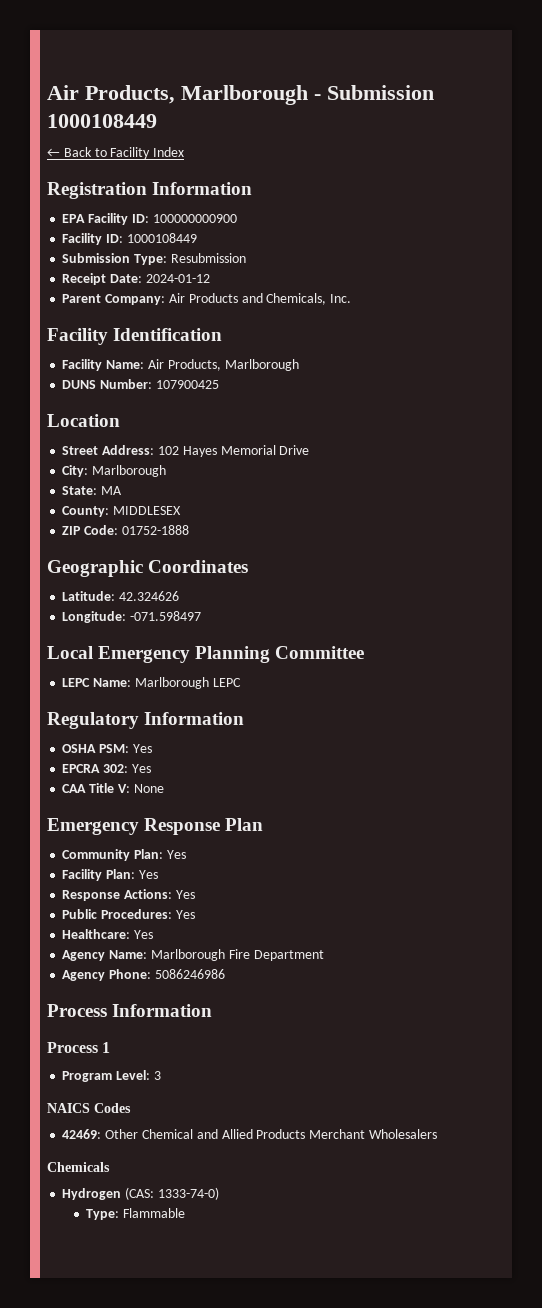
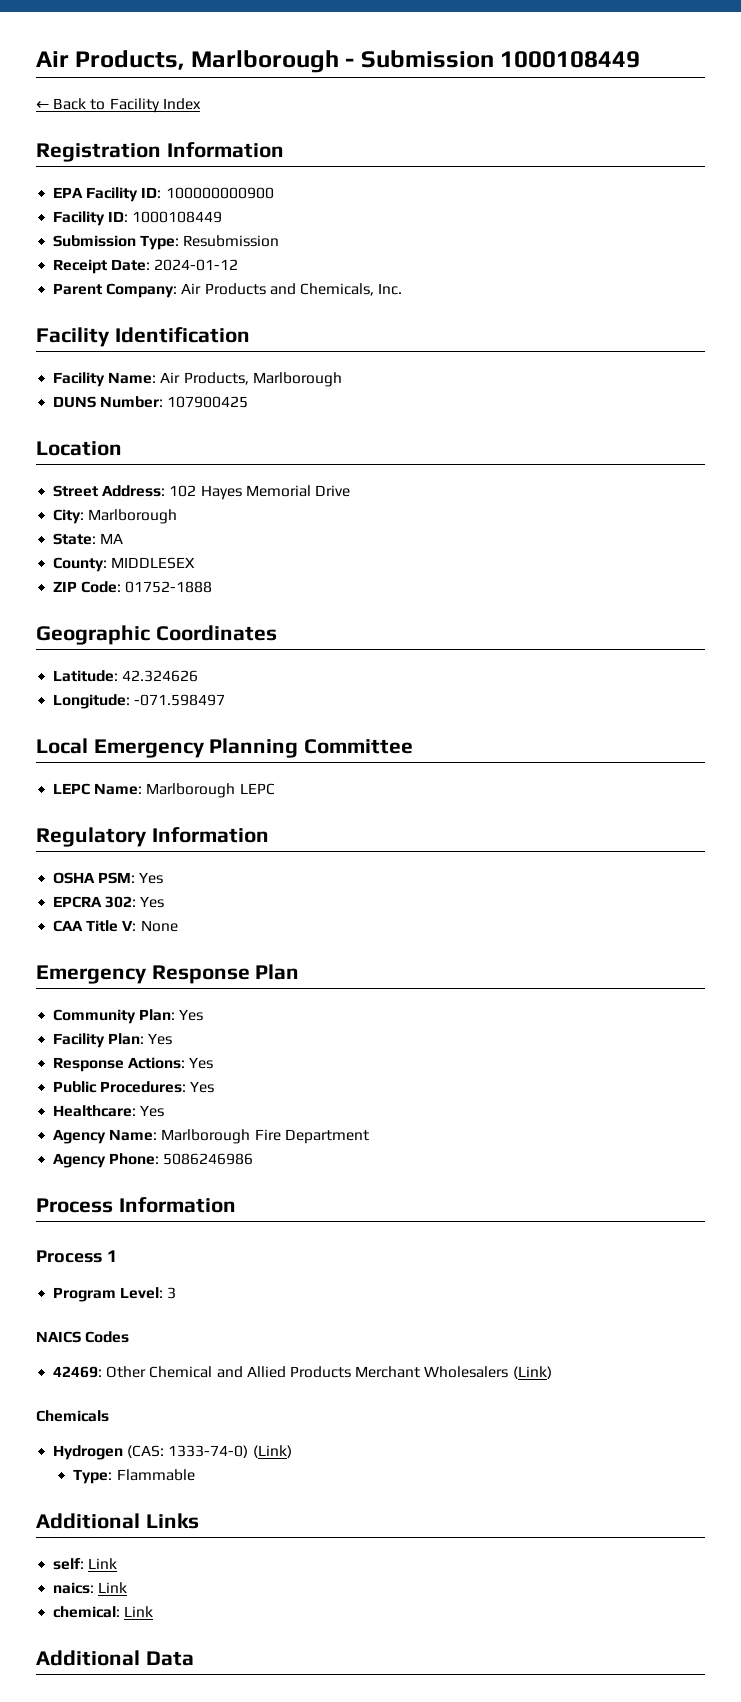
- 42469: Other Chemical and Allied Products Merchant Wholesalers
+ 42469: Other Chemical and Allied Products Merchant Wholesalers (Link)
- Hydrogen (CAS: 1333-74-0)
+ Hydrogen (CAS: 1333-74-0) (Link)
+ Additional Links
+ self: Link
+ naics: Link
+ chemical: Link
+ Additional Data

